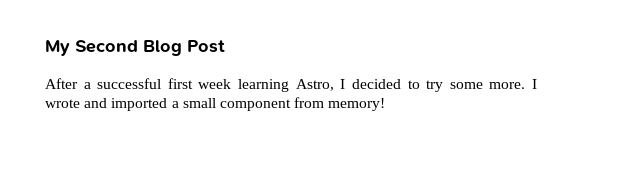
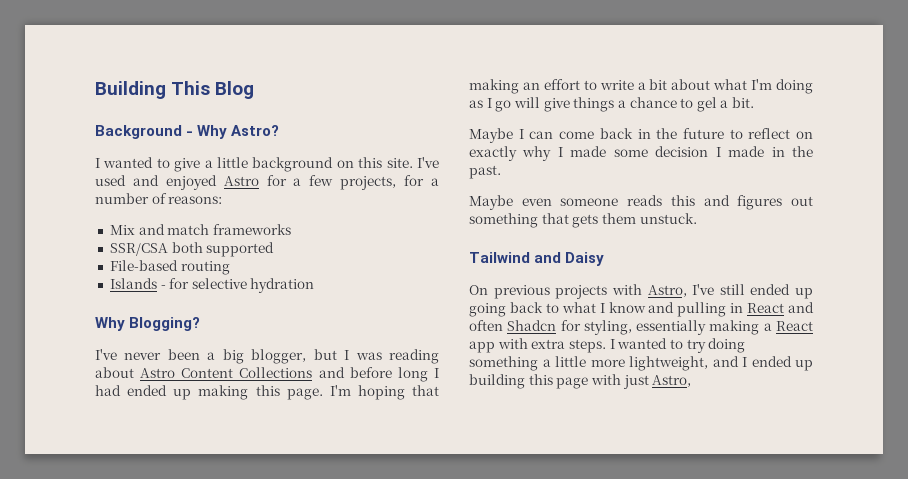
- My Second Blog Post
- After a successful first week learning Astro, I decided to try some more. I wrote and imported a small component from memory!
+ Building This Blog
+ Background - Why Astro?
+ I wanted to give a little background on this site. I've used and enjoyed Astro for a few projects, for a number of reasons:
+ Mix and match frameworks
+ SSR/CSA both supported
+ File-based routing
+ Islands - for selective hydration
+ Why Blogging?
+ I've never been a big blogger, but I was reading about Astro Content Collections and before long I had ended up making this page. I'm hoping that making an effort to write a bit about what I'm doing as I go will give things a chance to gel a bit.
+ Maybe I can come back in the future to reflect on exactly why I made some decision I made in the past.
+ Maybe even someone reads this and figures out something that gets them unstuck.
+ Tailwind and Daisy
+ On previous projects with Astro, I've still ended up going back to what I know and pulling in React and often Shadcn for styling, essentially making a React app with extra steps. I wanted to try doing something a little more lightweight, and I ended up building this page with just Astro,

